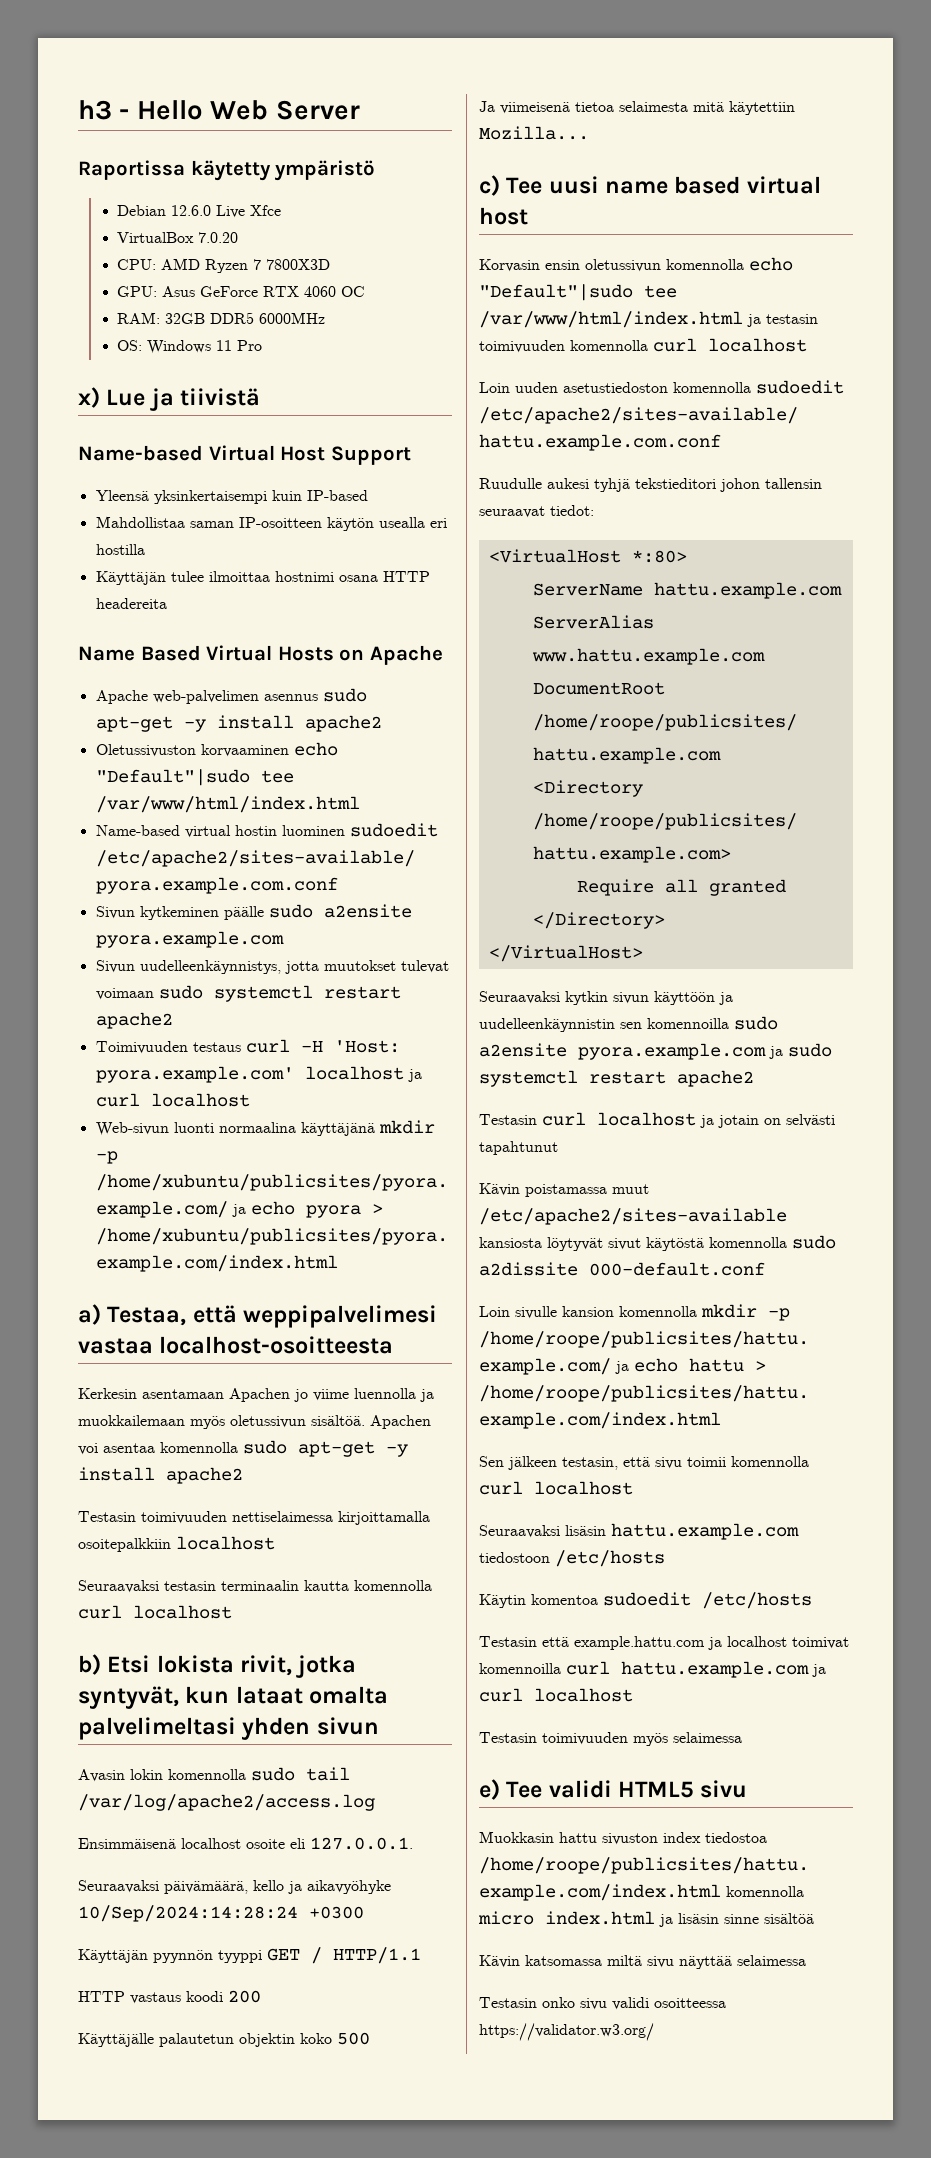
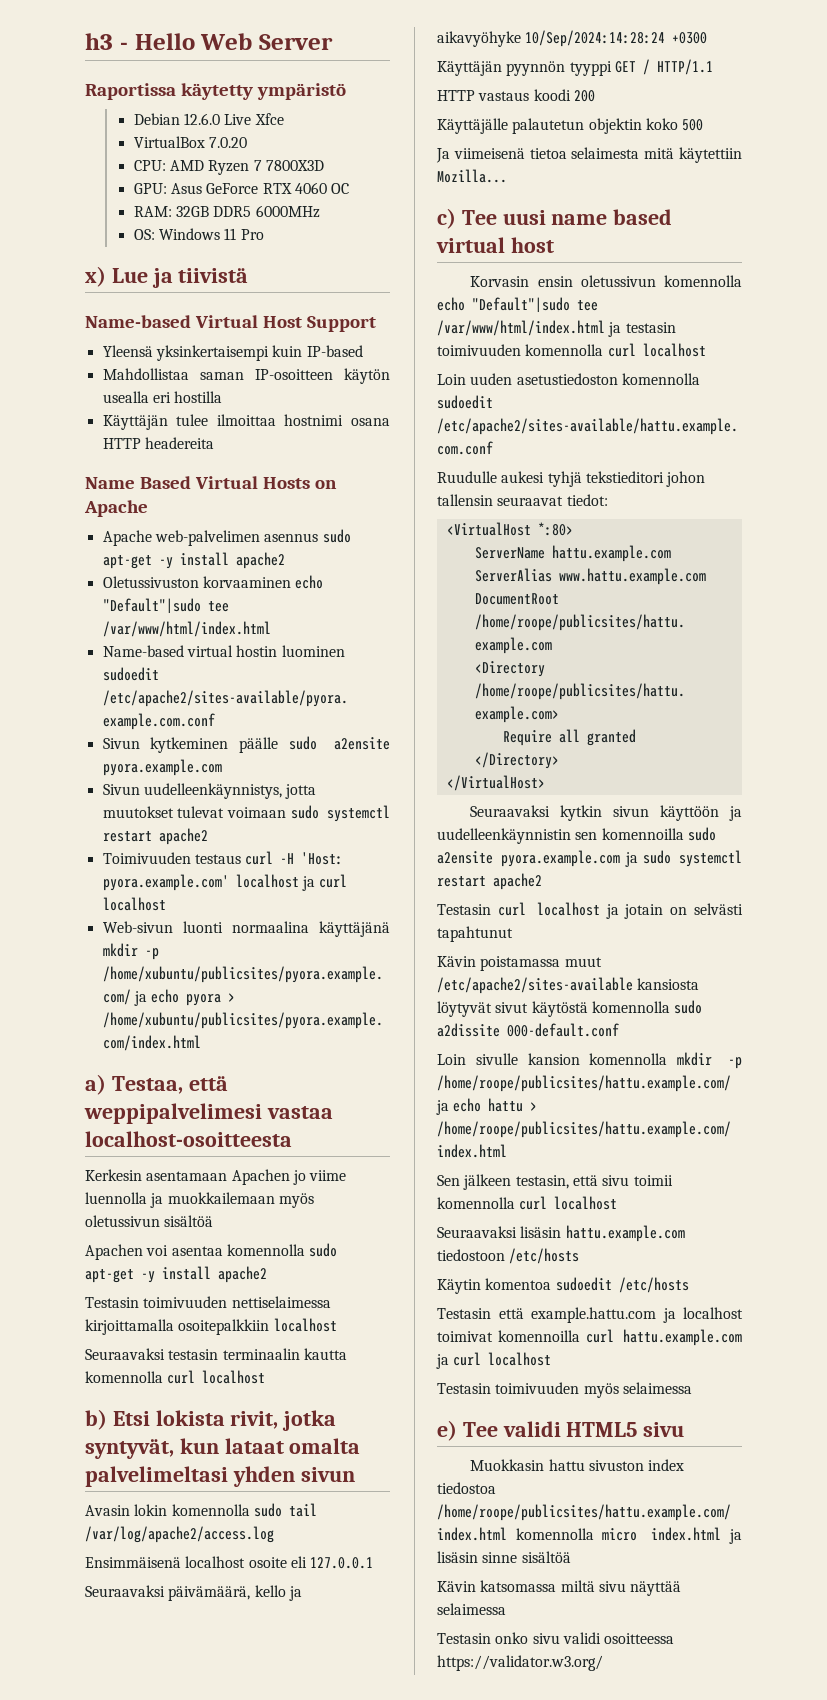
- Kerkesin asentamaan Apachen jo viime luennolla ja muokkailemaan myös oletussivun sisältöä. Apachen voi asentaa komennolla sudo apt-get -y install apache2
+ Kerkesin asentamaan Apachen jo viime luennolla ja muokkailemaan myös oletussivun sisältöä
+ Apachen voi asentaa komennolla sudo apt-get -y install apache2
- Ensimmäisenä localhost osoite eli 127.0.0.1.
+ Ensimmäisenä localhost osoite eli 127.0.0.1

